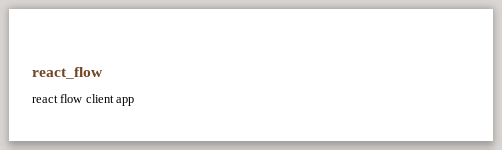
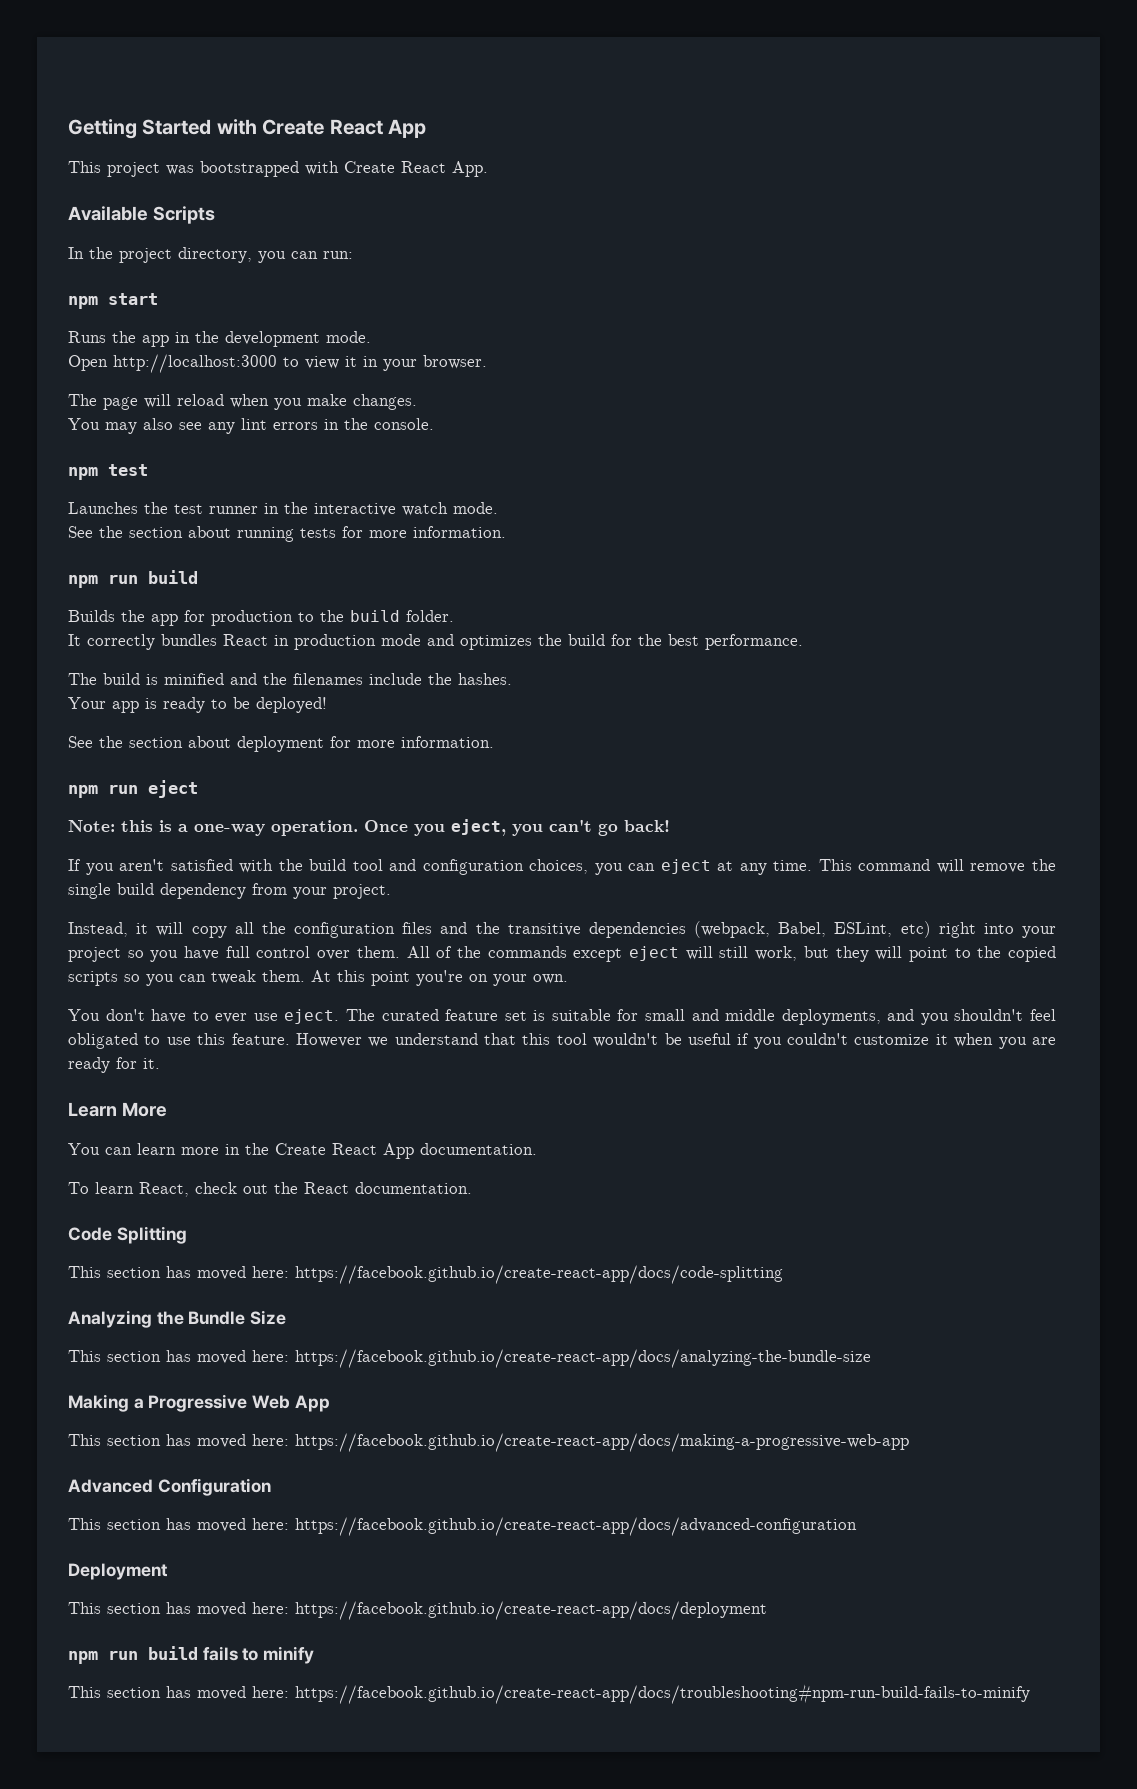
- react_flow
- react flow client app
+ Getting Started with Create React App
+ This project was bootstrapped with Create React App.
+ Available Scripts
+ In the project directory, you can run:
+ npm start
+ Runs the app in the development mode.
+ Open http://localhost:3000 to view it in your browser.
+ The page will reload when you make changes.
+ You may also see any lint errors in the console.
+ npm test
+ Launches the test runner in the interactive watch mode.
+ See the section about running tests for more information.
+ npm run build
+ Builds the app for production to the build folder.
+ It correctly bundles React in production mode and optimizes the build for the best performance.
+ The build is minified and the filenames include the hashes.
+ Your app is ready to be deployed!
+ See the section about deployment for more information.
+ npm run eject
+ Note: this is a one-way operation. Once you eject, you can't go back!
+ If you aren't satisfied with the build tool and configuration choices, you can eject at any time. This command will remove the single build dependency from your project.
+ Instead, it will copy all the configuration files and the transitive dependencies (webpack, Babel, ESLint, etc) right into your project so you have full control over them. All of the commands except eject will still work, but they will point to the copied scripts so you can tweak them. At this point you're on your own.
+ You don't have to ever use eject. The curated feature set is suitable for small and middle deployments, and you shouldn't feel obligated to use this feature. However we understand that this tool wouldn't be useful if you couldn't customize it when you are ready for it.
+ Learn More
+ You can learn more in the Create React App documentation.
+ To learn React, check out the React documentation.
+ Code Splitting
+ This section has moved here: https://facebook.github.io/create-react-app/docs/code-splitting
+ Analyzing the Bundle Size
+ This section has moved here: https://facebook.github.io/create-react-app/docs/analyzing-the-bundle-size
+ Making a Progressive Web App
+ This section has moved here: https://facebook.github.io/create-react-app/docs/making-a-progressive-web-app
+ Advanced Configuration
+ This section has moved here: https://facebook.github.io/create-react-app/docs/advanced-configuration
+ Deployment
+ This section has moved here: https://facebook.github.io/create-react-app/docs/deployment
+ npm run build fails to minify
+ This section has moved here: https://facebook.github.io/create-react-app/docs/troubleshooting#npm-run-build-fails-to-minify

